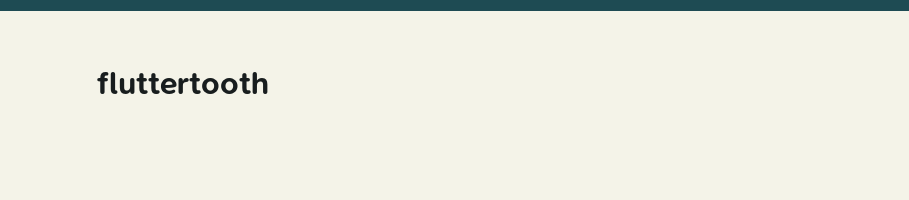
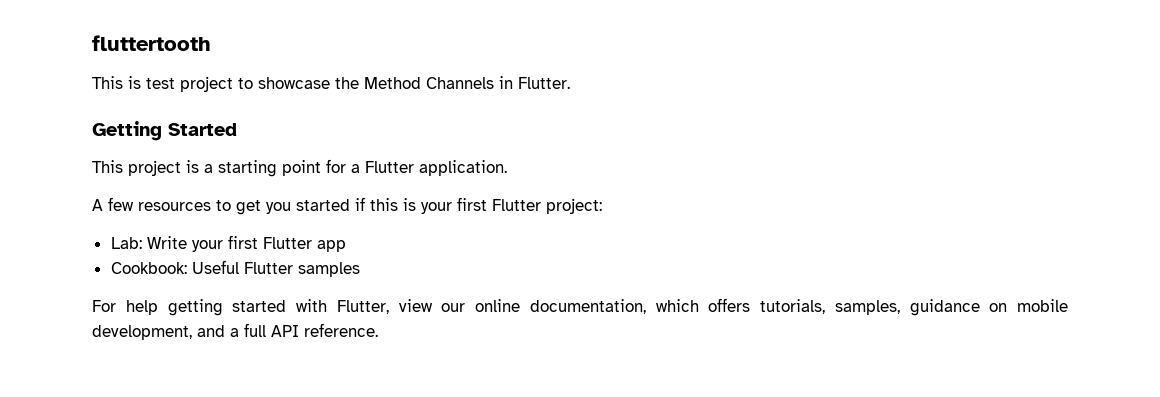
+ This is test project to showcase the Method Channels in Flutter.
+ Getting Started
+ This project is a starting point for a Flutter application.
+ A few resources to get you started if this is your first Flutter project:
+ Lab: Write your first Flutter app
+ Cookbook: Useful Flutter samples
+ For help getting started with Flutter, view our online documentation, which offers tutorials, samples, guidance on mobile development, and a full API reference.

